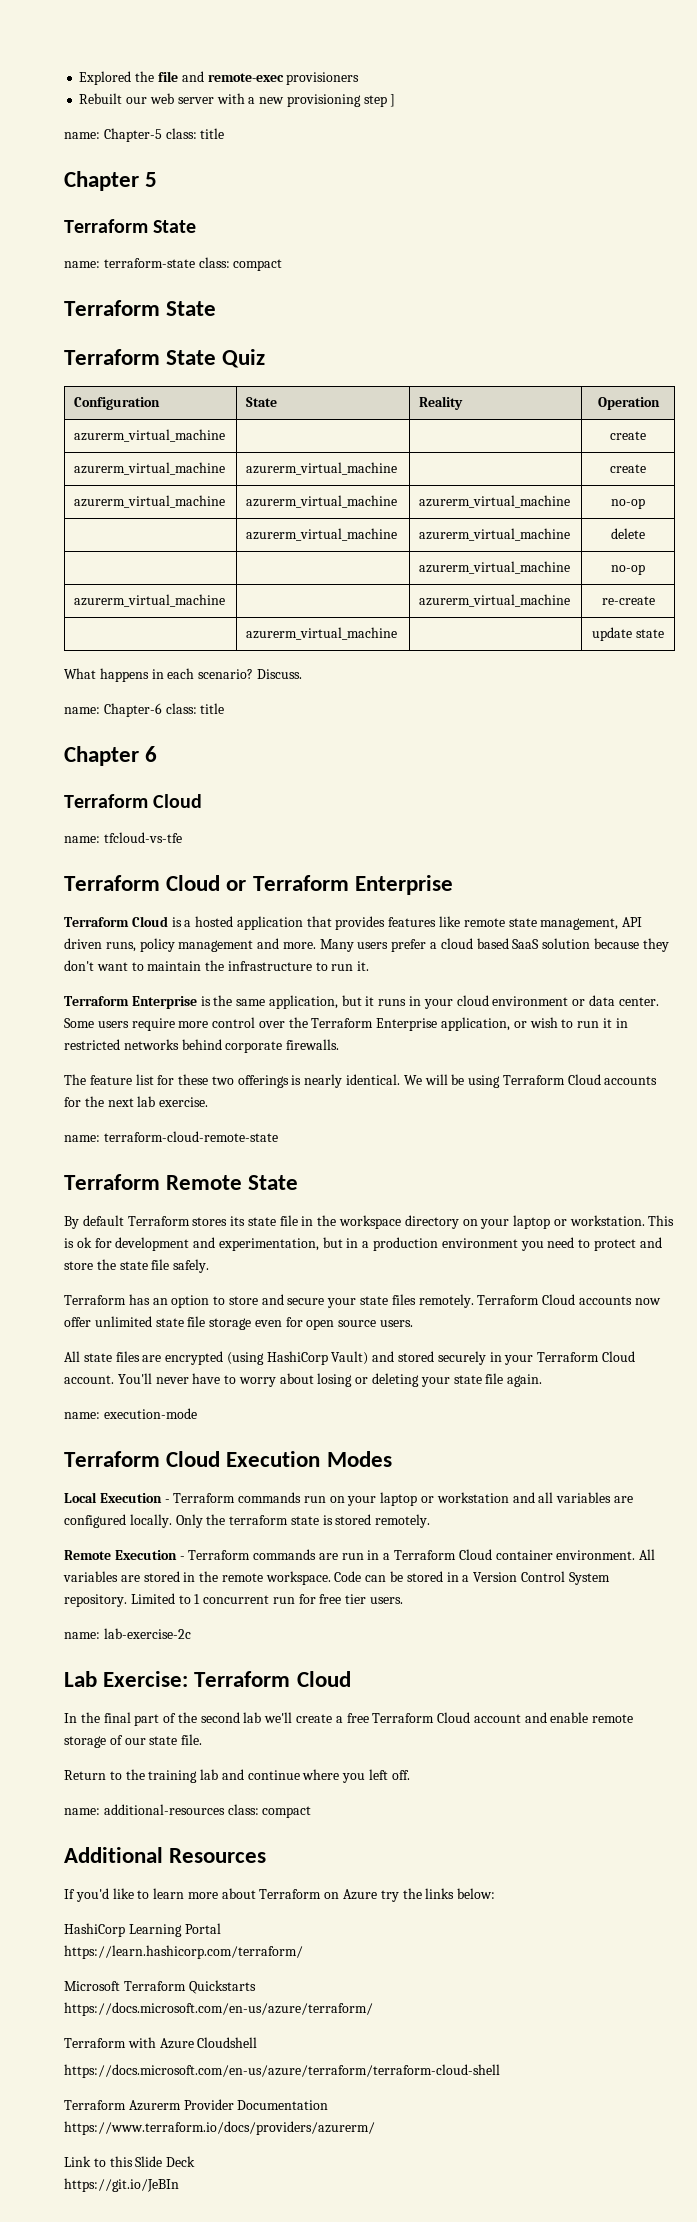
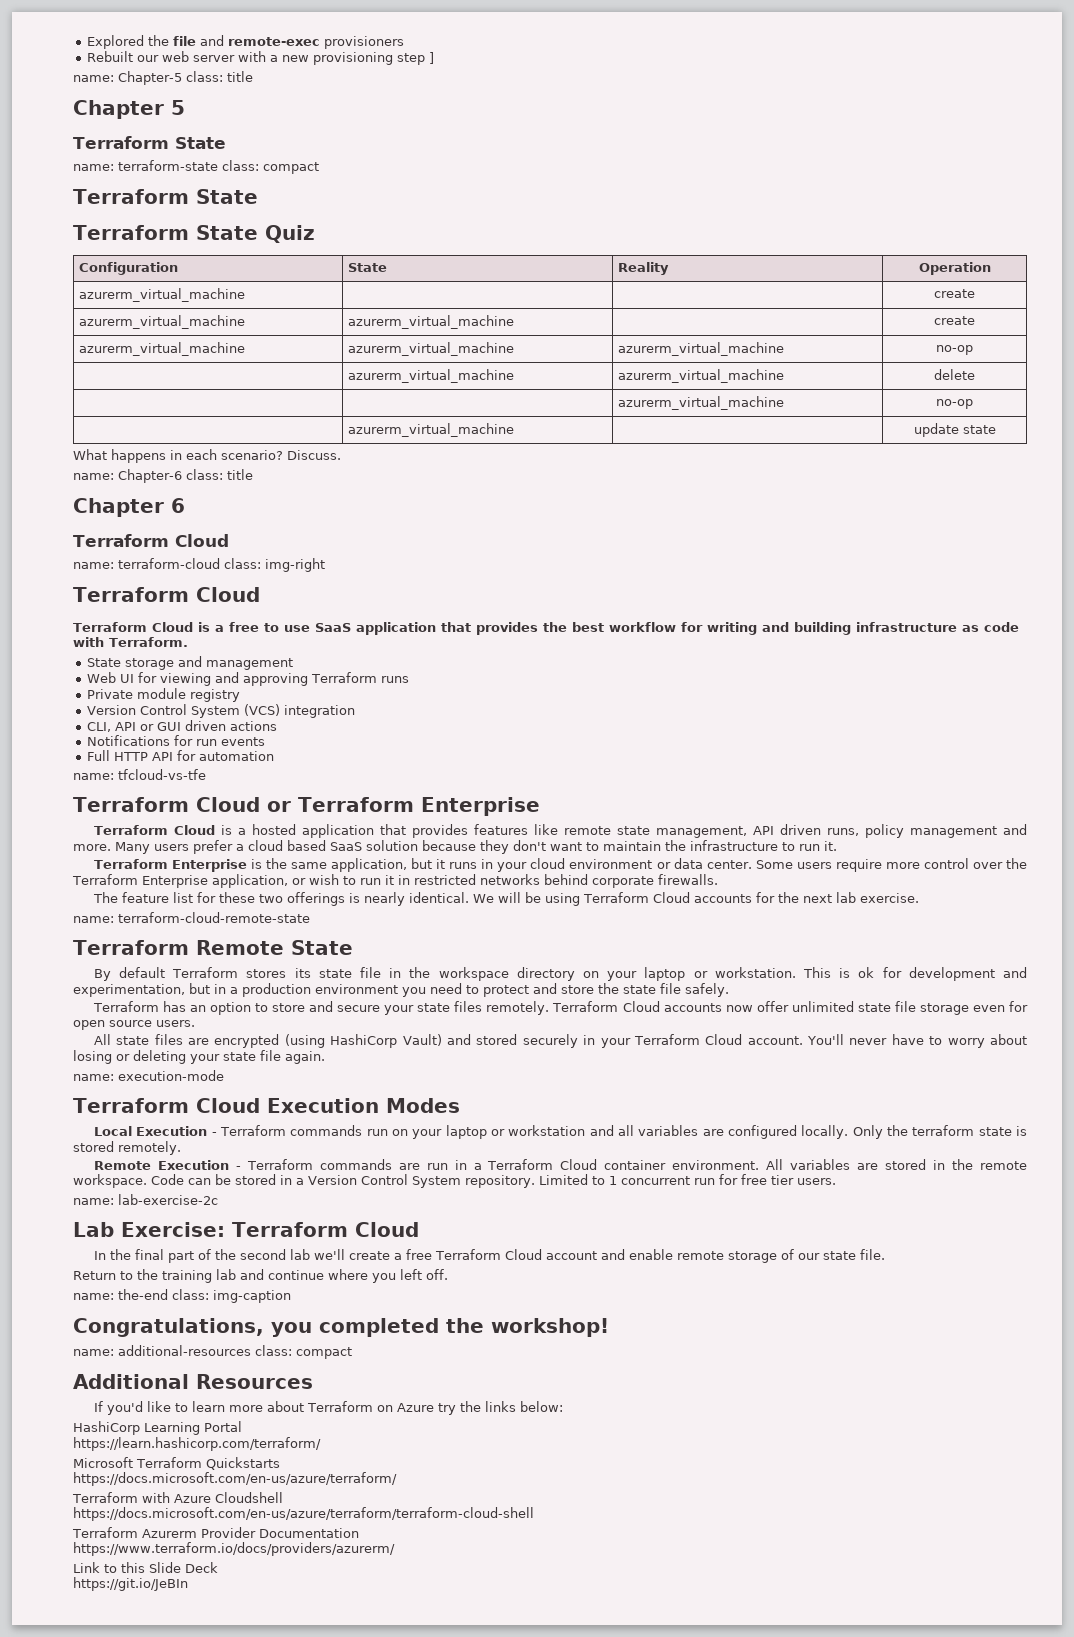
- azurerm_virtual_machine | | azurerm_virtual_machine | re-create
+ name: terraform-cloud class: img-right
+ Terraform Cloud
+ Terraform Cloud is a free to use SaaS application that provides the best workflow for writing and building infrastructure as code with Terraform.
+ State storage and management
+ Web UI for viewing and approving Terraform runs
+ Private module registry
+ Version Control System (VCS) integration
+ CLI, API or GUI driven actions
+ Notifications for run events
+ Full HTTP API for automation
+ name: the-end class: img-caption
+ Congratulations, you completed the workshop!

